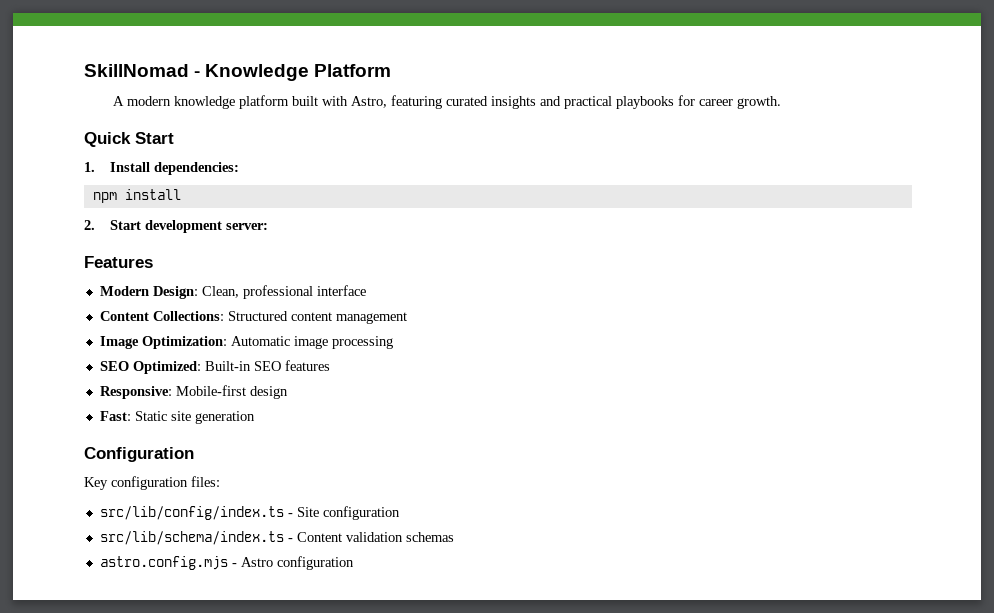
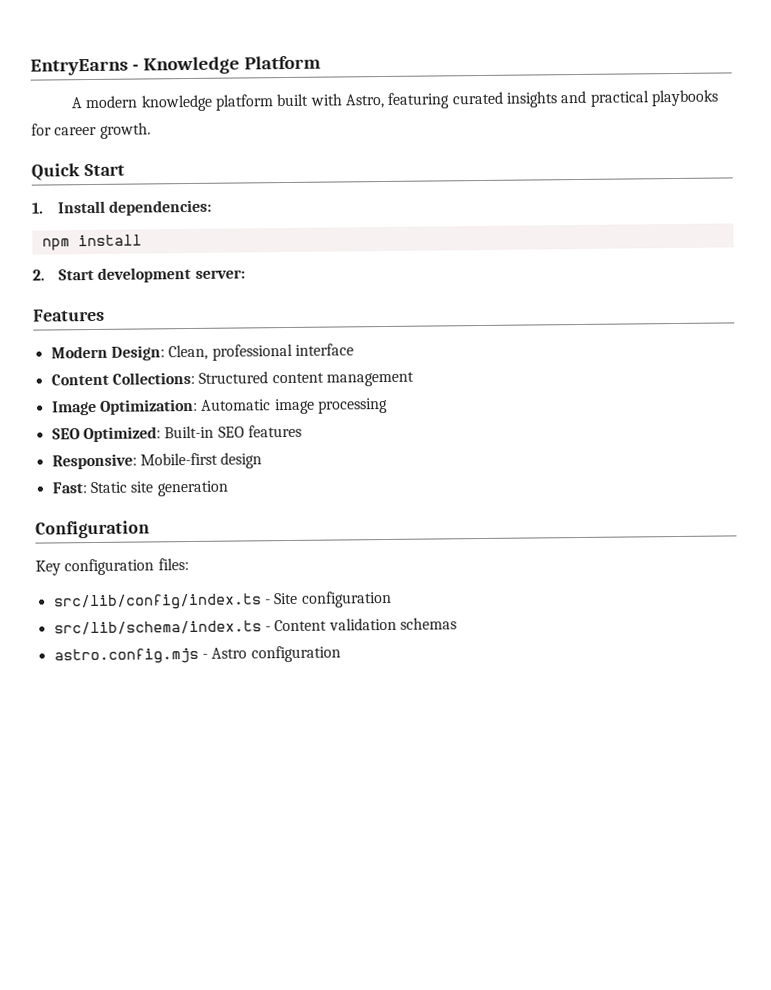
- SkillNomad - Knowledge Platform
+ EntryEarns - Knowledge Platform

